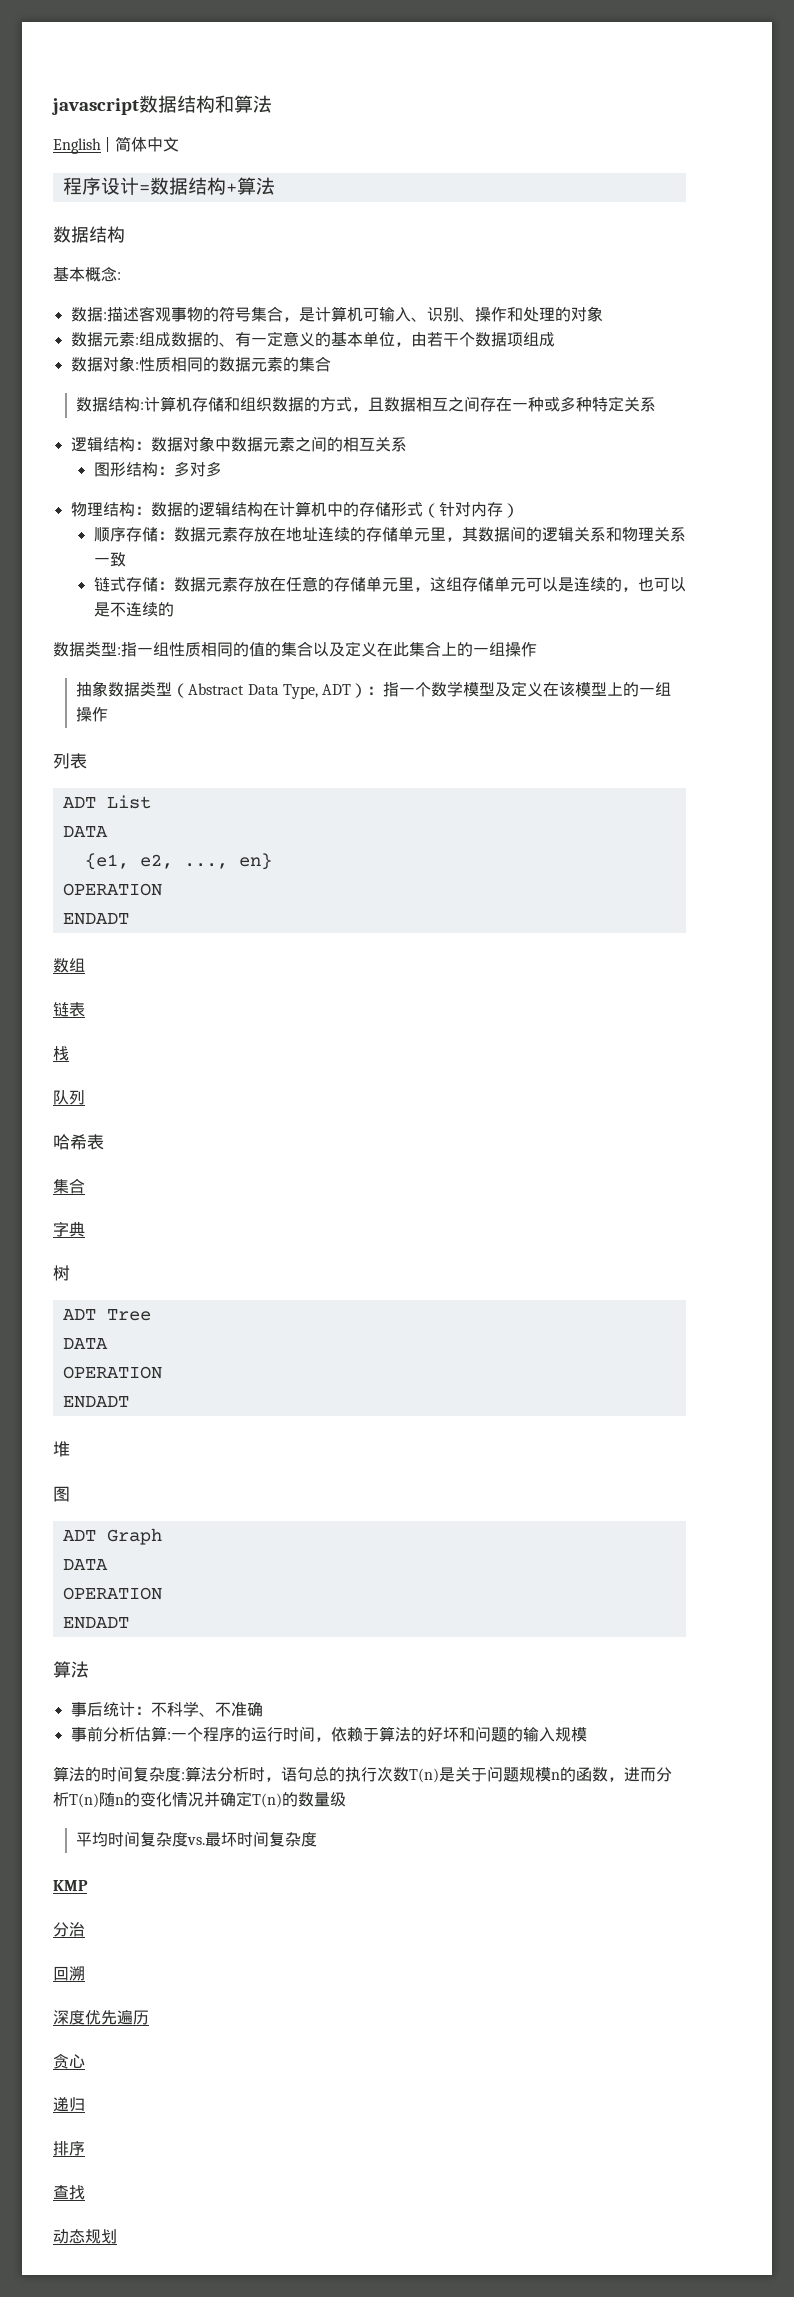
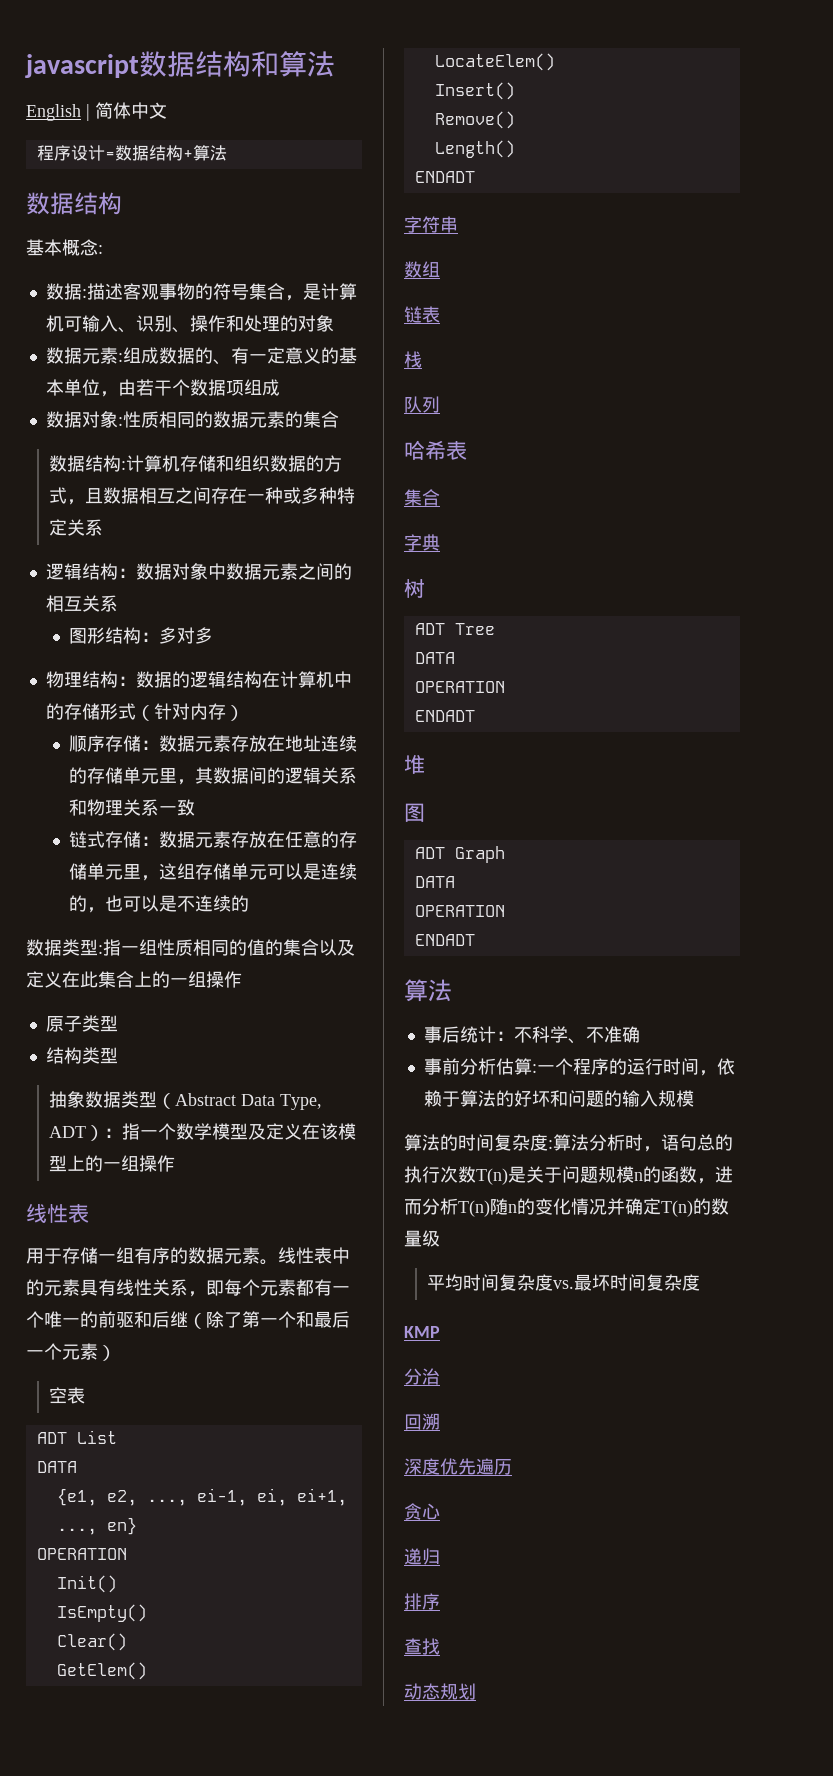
+ 原子类型
+ 结构类型
  抽象数据类型（Abstract Data Type, ADT）：指一个数学模型及定义在该模型上的一组操作
- 列表
+ 线性表
+ 用于存储一组有序的数据元素。线性表中的元素具有线性关系，即每个元素都有一个唯一的前驱和后继（除了第一个和最后一个元素）
+ 空表
- {e1, e2, ..., en}
+ {e1, e2, ..., ei-1, ei, ei+1, ..., en}
  OPERATION
+ Init()
+ IsEmpty()
+ Clear()
+ GetElem()
+ LocateElem()
+ Insert()
+ Remove()
+ Length()
  ENDADT
+ 字符串

